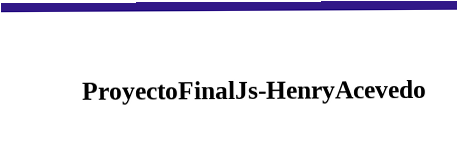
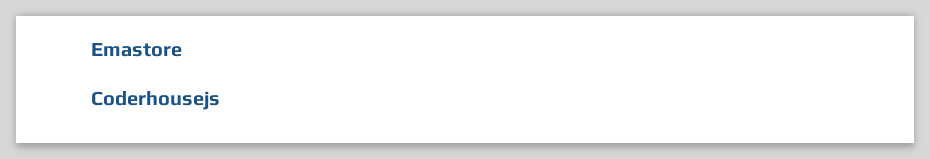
- ProyectoFinalJs-HenryAcevedo
+ Emastore
+ Coderhousejs

